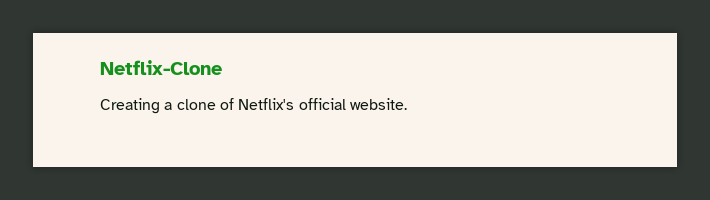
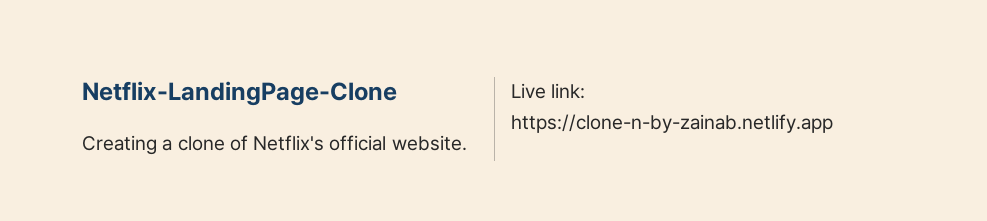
- Netflix-Clone
+ Netflix-LandingPage-Clone
+ Live link: https://clone-n-by-zainab.netlify.app

